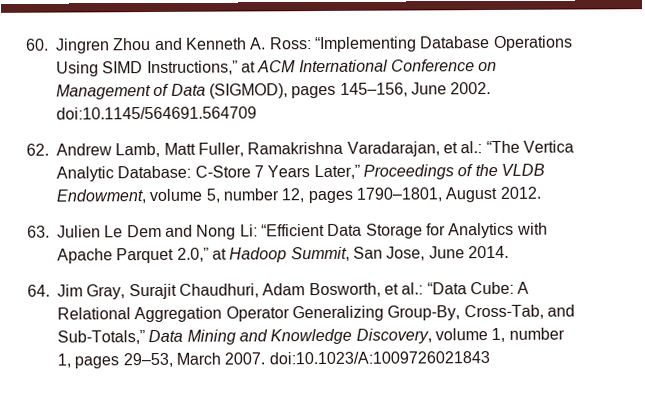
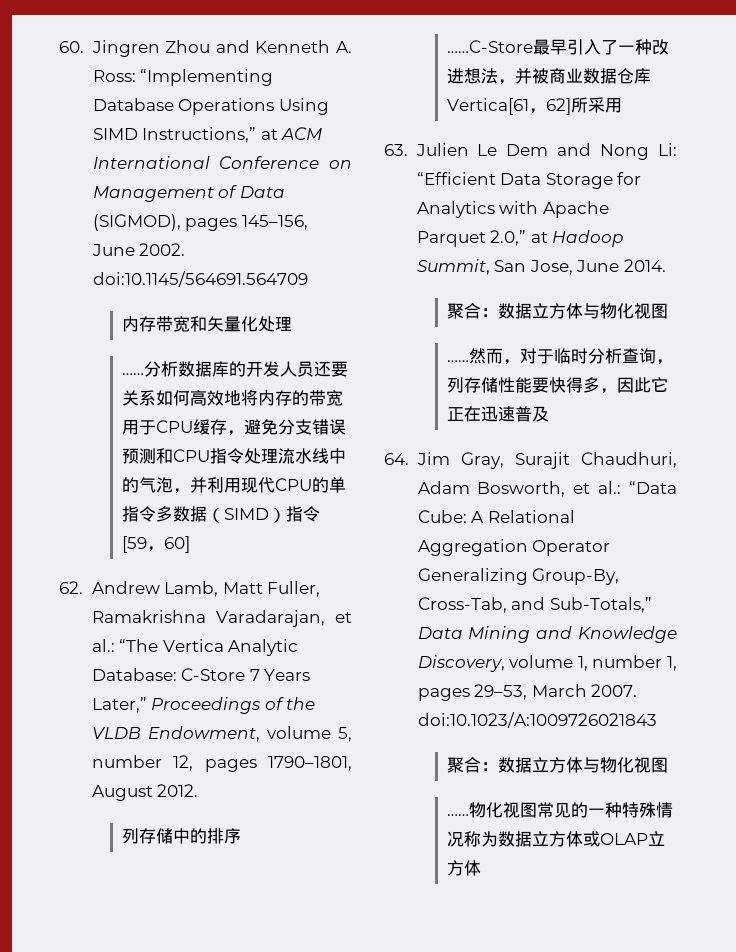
+ 内存带宽和矢量化处理
+ ……分析数据库的开发人员还要关系如何高效地将内存的带宽用于CPU缓存，避免分支错误预测和CPU指令处理流水线中的气泡，并利用现代CPU的单指令多数据（SIMD）指令[59，60]
+ 列存储中的排序
+ ……C-Store最早引入了一种改进想法，并被商业数据仓库Vertica[61，62]所采用
  63. Julien Le Dem and Nong Li: “Efficient Data Storage for Analytics with Apache Parquet 2.0,” at Hadoop Summit, San Jose, June 2014.
+ 聚合：数据立方体与物化视图
+ ……然而，对于临时分析查询，列存储性能要快得多，因此它正在迅速普及
  64. Jim Gray, Surajit Chaudhuri, Adam Bosworth, et al.: “Data Cube: A Relational Aggregation Operator Generalizing Group-By, Cross-Tab, and Sub-Totals,” Data Mining and Knowledge Discovery, volume 1, number 1, pages 29–53, March 2007. doi:10.1023/A:1009726021843
+ 聚合：数据立方体与物化视图
+ ……物化视图常见的一种特殊情况称为数据立方体或OLAP立方体

